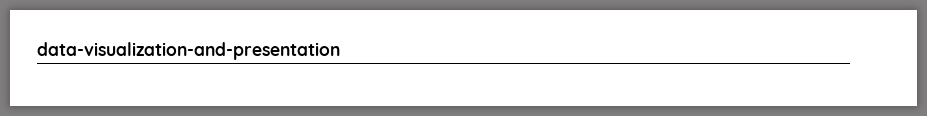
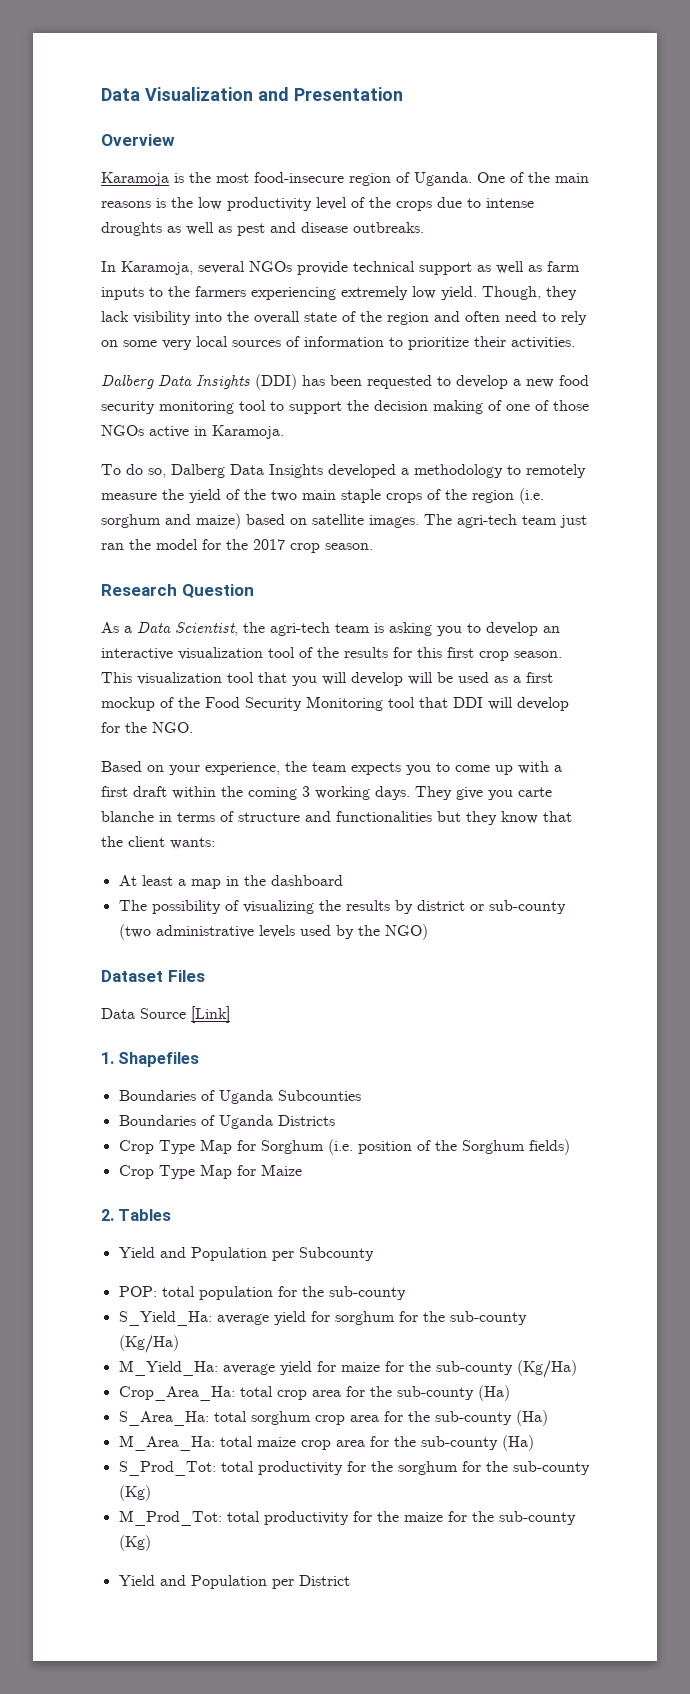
- data-visualization-and-presentation
+ Data Visualization and Presentation
+ Overview
+ Karamoja is the most food-insecure region of Uganda. One of the main reasons is the low productivity level of the crops due to intense droughts as well as pest and disease outbreaks.
+ In Karamoja, several NGOs provide technical support as well as farm inputs to the farmers experiencing extremely low yield. Though, they lack visibility into the overall state of the region and often need to rely on some very local sources of information to prioritize their activities.
+ Dalberg Data Insights (DDI) has been requested to develop a new food security monitoring tool to support the decision making of one of those NGOs active in Karamoja.
+ To do so, Dalberg Data Insights developed a methodology to remotely measure the yield of the two main staple crops of the region (i.e. sorghum and maize) based on satellite images. The agri-tech team just ran the model for the 2017 crop season.
+ Research Question
+ As a Data Scientist, the agri-tech team is asking you to develop an interactive visualization tool of the results for this first crop season. This visualization tool that you will develop will be used as a first mockup of the Food Security Monitoring tool that DDI will develop for the NGO.
+ Based on your experience, the team expects you to come up with a first draft within the coming 3 working days. They give you carte blanche in terms of structure and functionalities but they know that the client wants:
+ At least a map in the dashboard
+ The possibility of visualizing the results by district or sub-county (two administrative levels used by the NGO)
+ Dataset Files
+ Data Source [Link]
+ 1. Shapefiles
+ Boundaries of Uganda Subcounties
+ Boundaries of Uganda Districts
+ Crop Type Map for Sorghum (i.e. position of the Sorghum fields)
+ Crop Type Map for Maize
+ 2. Tables
+ Yield and Population per Subcounty
+ POP: total population for the sub-county
+ S_Yield_Ha: average yield for sorghum for the sub-county (Kg/Ha)
+ M_Yield_Ha: average yield for maize for the sub-county (Kg/Ha)
+ Crop_Area_Ha: total crop area for the sub-county (Ha)
+ S_Area_Ha: total sorghum crop area for the sub-county (Ha)
+ M_Area_Ha: total maize crop area for the sub-county (Ha)
+ S_Prod_Tot: total productivity for the sorghum for the sub-county (Kg)
+ M_Prod_Tot: total productivity for the maize for the sub-county (Kg)
+ Yield and Population per District

